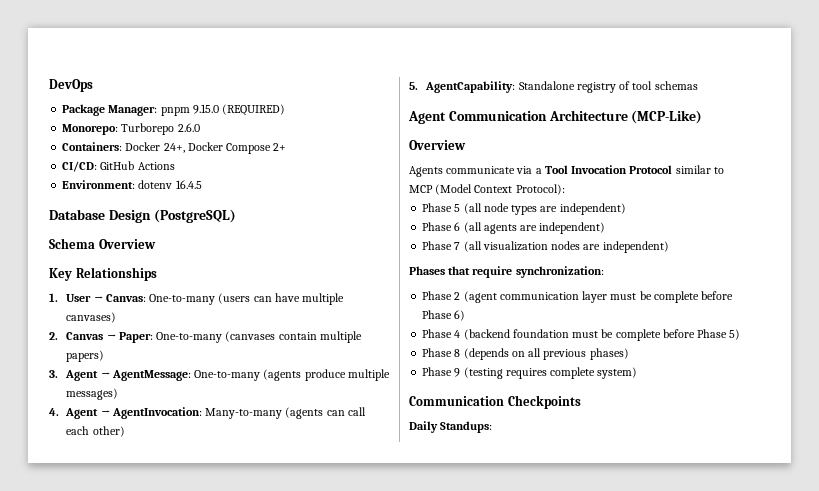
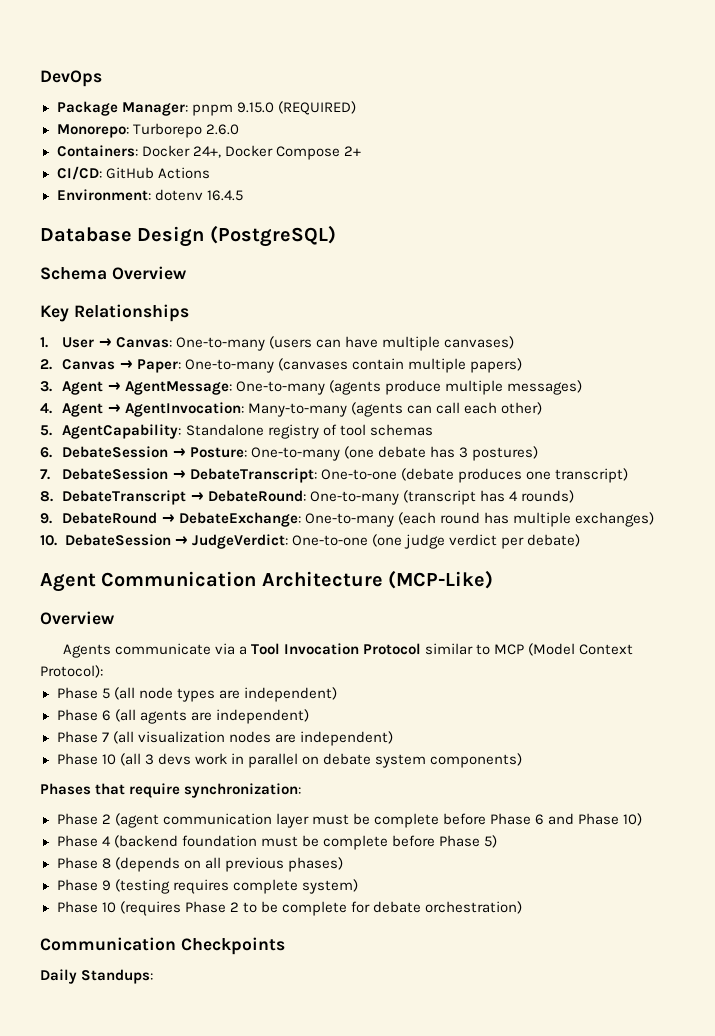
+ 6. DebateSession → Posture: One-to-many (one debate has 3 postures)
+ 7. DebateSession → DebateTranscript: One-to-one (debate produces one transcript)
+ 8. DebateTranscript → DebateRound: One-to-many (transcript has 4 rounds)
+ 9. DebateRound → DebateExchange: One-to-many (each round has multiple exchanges)
+ 10. DebateSession → JudgeVerdict: One-to-one (one judge verdict per debate)
+ Phase 10 (all 3 devs work in parallel on debate system components)
- Phase 2 (agent communication layer must be complete before Phase 6)
+ Phase 2 (agent communication layer must be complete before Phase 6 and Phase 10)
+ Phase 10 (requires Phase 2 to be complete for debate orchestration)

